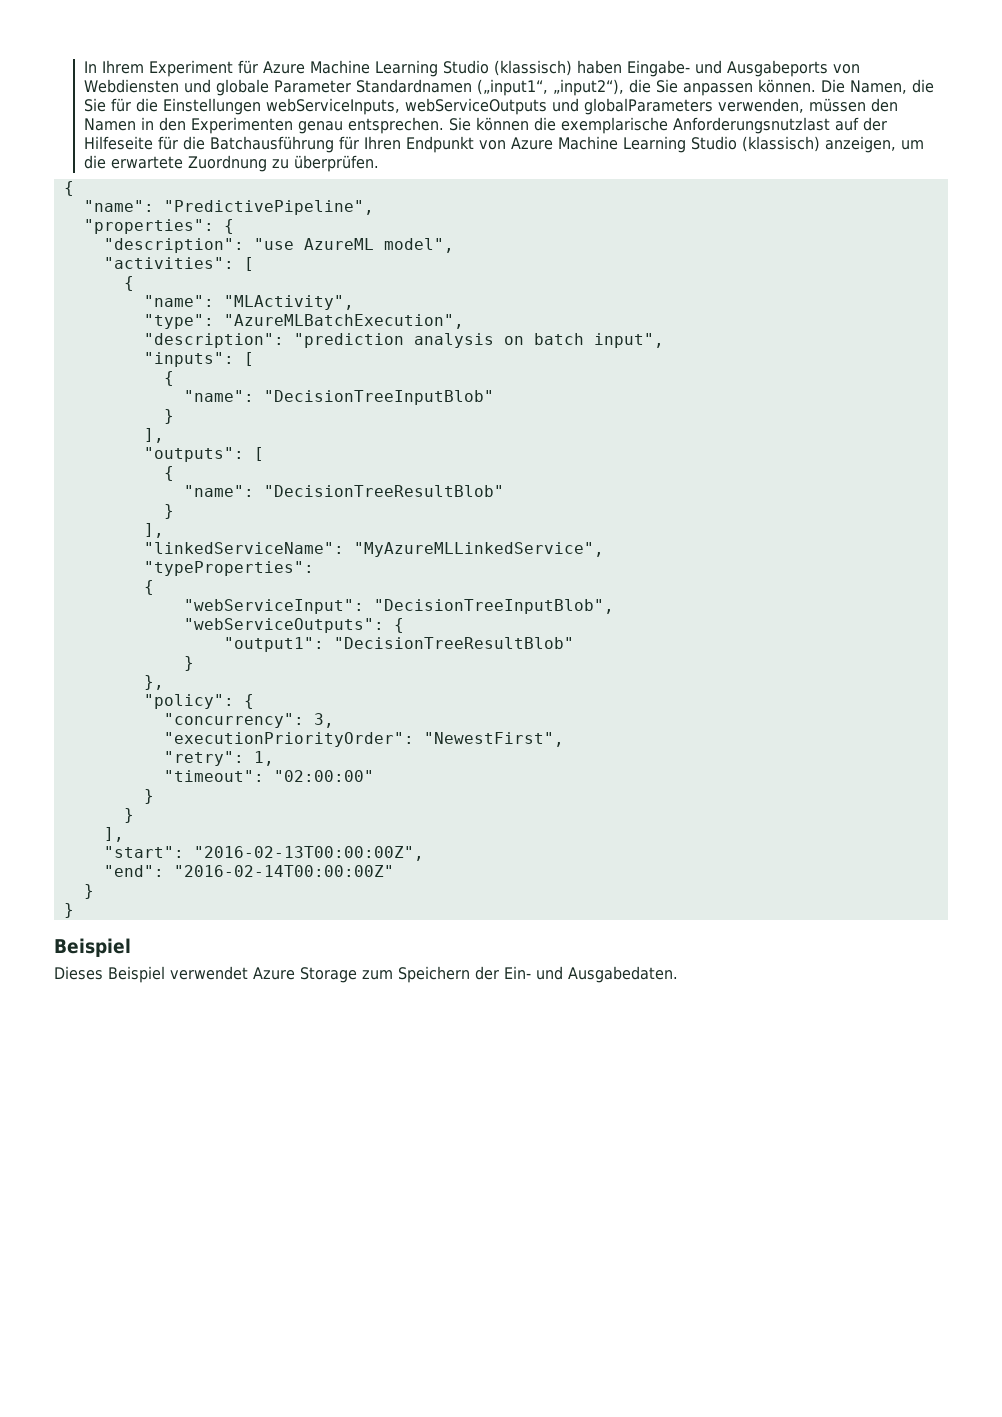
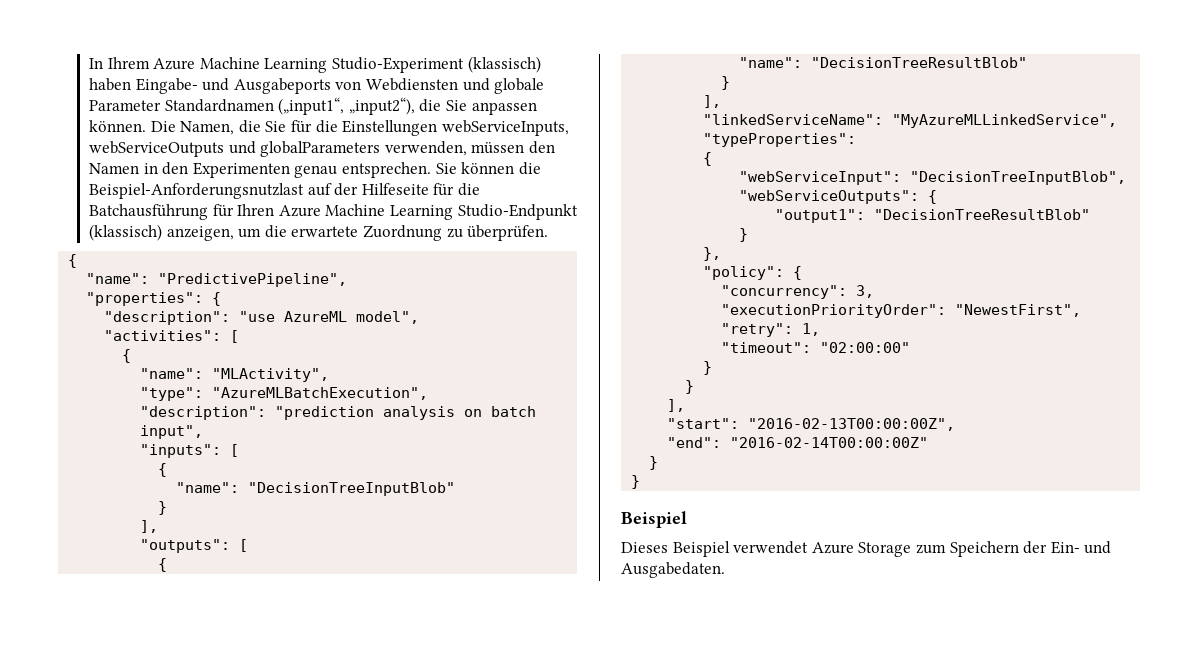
- In Ihrem Experiment für Azure Machine Learning Studio (klassisch) haben Eingabe- und Ausgabeports von Webdiensten und globale Parameter Standardnamen („input1“, „input2“), die Sie anpassen können.
+ In Ihrem Azure Machine Learning Studio-Experiment (klassisch) haben Eingabe- und Ausgabeports von Webdiensten und globale Parameter Standardnamen („input1“, „input2“), die Sie anpassen können.
- Sie können die exemplarische Anforderungsnutzlast auf der Hilfeseite für die Batchausführung für Ihren Endpunkt von Azure Machine Learning Studio (klassisch) anzeigen, um die erwartete Zuordnung zu überprüfen.
+ Sie können die Beispiel-Anforderungsnutzlast auf der Hilfeseite für die Batchausführung für Ihren Azure Machine Learning Studio-Endpunkt (klassisch) anzeigen, um die erwartete Zuordnung zu überprüfen.

